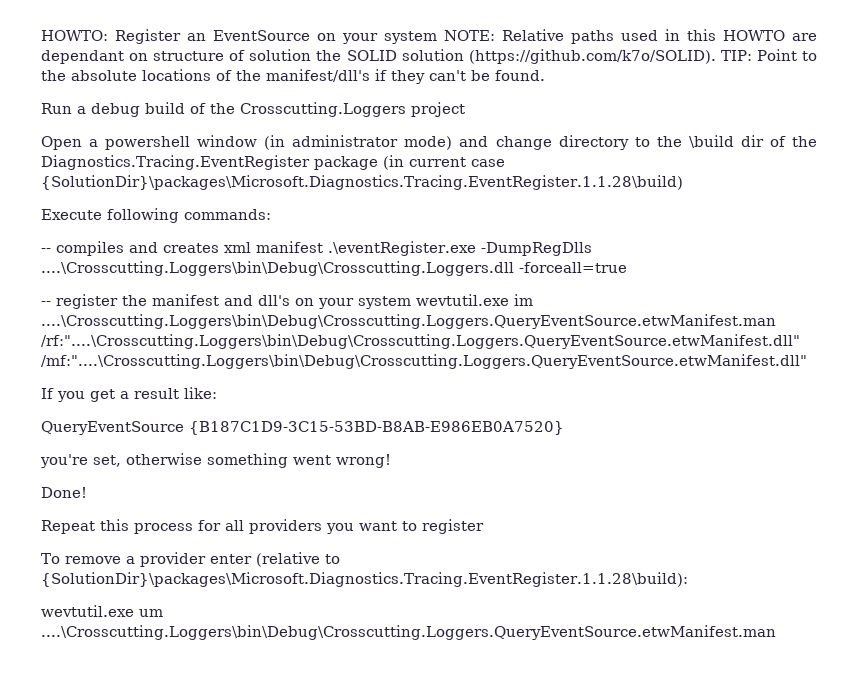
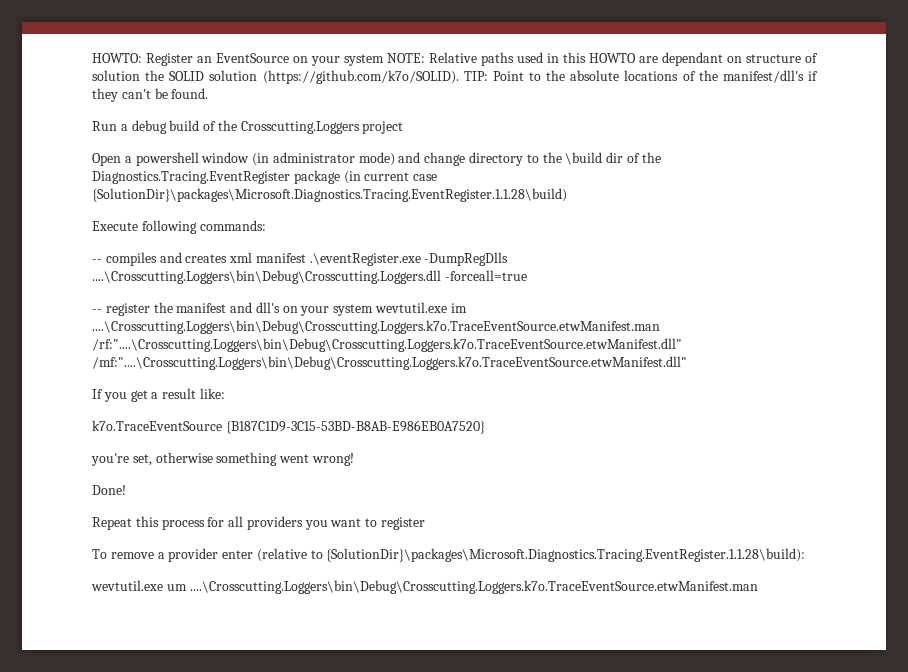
- -- register the manifest and dll's on your system wevtutil.exe im ....\Crosscutting.Loggers\bin\Debug\Crosscutting.Loggers.QueryEventSource.etwManifest.man /rf:"....\Crosscutting.Loggers\bin\Debug\Crosscutting.Loggers.QueryEventSource.etwManifest.dll" /mf:"....\Crosscutting.Loggers\bin\Debug\Crosscutting.Loggers.QueryEventSource.etwManifest.dll"
+ -- register the manifest and dll's on your system wevtutil.exe im ....\Crosscutting.Loggers\bin\Debug\Crosscutting.Loggers.k7o.TraceEventSource.etwManifest.man /rf:"....\Crosscutting.Loggers\bin\Debug\Crosscutting.Loggers.k7o.TraceEventSource.etwManifest.dll" /mf:"....\Crosscutting.Loggers\bin\Debug\Crosscutting.Loggers.k7o.TraceEventSource.etwManifest.dll"
- QueryEventSource {B187C1D9-3C15-53BD-B8AB-E986EB0A7520}
+ k7o.TraceEventSource {B187C1D9-3C15-53BD-B8AB-E986EB0A7520}
- wevtutil.exe um ....\Crosscutting.Loggers\bin\Debug\Crosscutting.Loggers.QueryEventSource.etwManifest.man
+ wevtutil.exe um ....\Crosscutting.Loggers\bin\Debug\Crosscutting.Loggers.k7o.TraceEventSource.etwManifest.man

